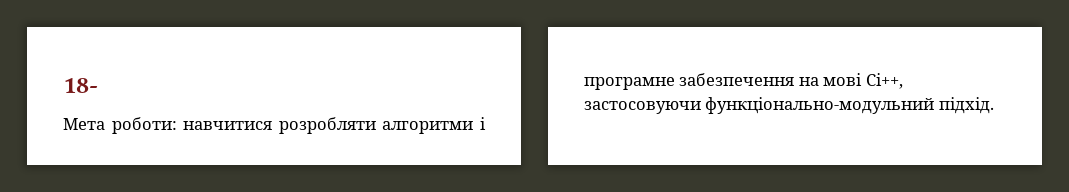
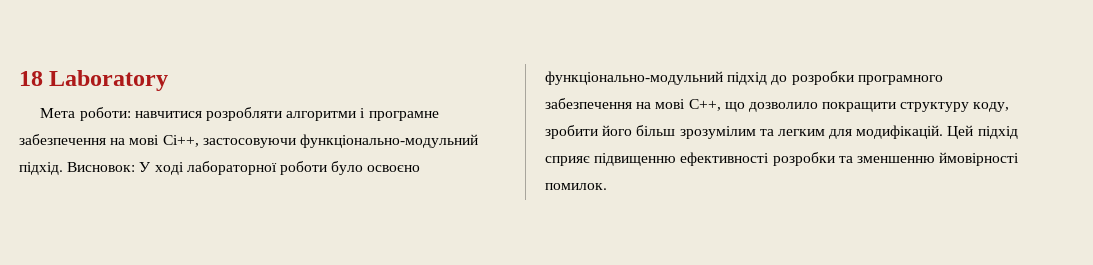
- 18-
+ 18 Laboratory
+ Висновок: У ході лабораторної роботи було освоєно функціонально-модульний підхід до розробки програмного забезпечення на мові C++, що дозволило покращити структуру коду, зробити його більш зрозумілим та легким для модифікацій. Цей підхід сприяє підвищенню ефективності розробки та зменшенню ймовірності помилок.

